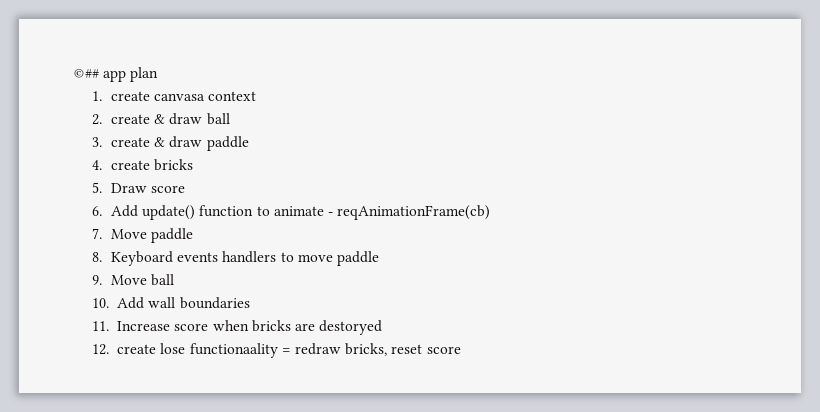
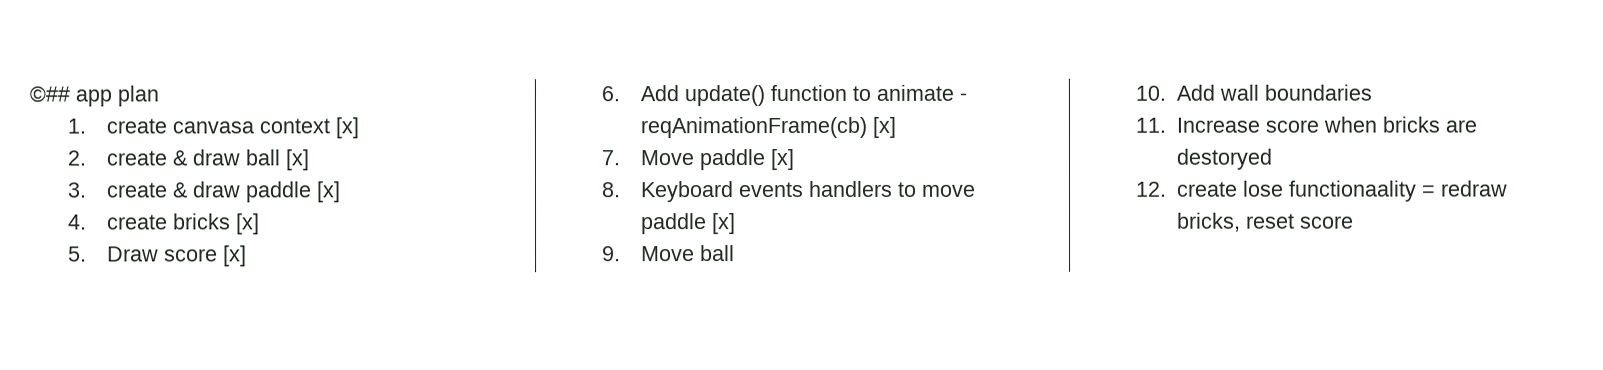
- 1. create canvasa context
+ 1. create canvasa context [x]
- 2. create & draw ball
+ 2. create & draw ball [x]
- 3. create & draw paddle
+ 3. create & draw paddle [x]
- 4. create bricks
+ 4. create bricks [x]
- 5. Draw score
+ 5. Draw score [x]
- 6. Add update() function to animate - reqAnimationFrame(cb)
+ 6. Add update() function to animate - reqAnimationFrame(cb) [x]
- 7. Move paddle
+ 7. Move paddle [x]
- 8. Keyboard events handlers to move paddle
+ 8. Keyboard events handlers to move paddle [x]

